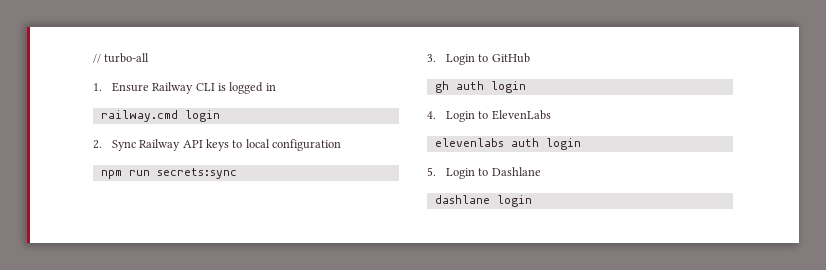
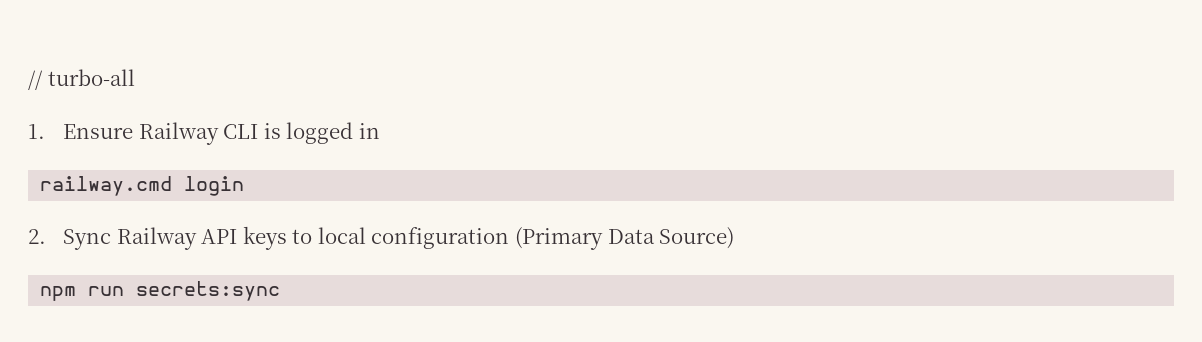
- 2. Sync Railway API keys to local configuration
+ 2. Sync Railway API keys to local configuration (Primary Data Source)
- 3. Login to GitHub
- gh auth login
- 4. Login to ElevenLabs
- elevenlabs auth login
- 5. Login to Dashlane
- dashlane login

